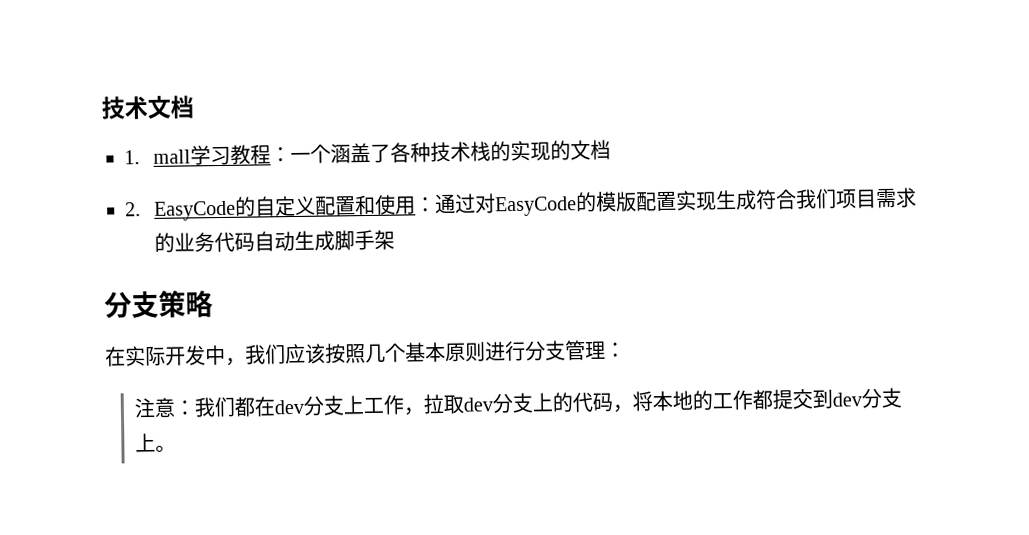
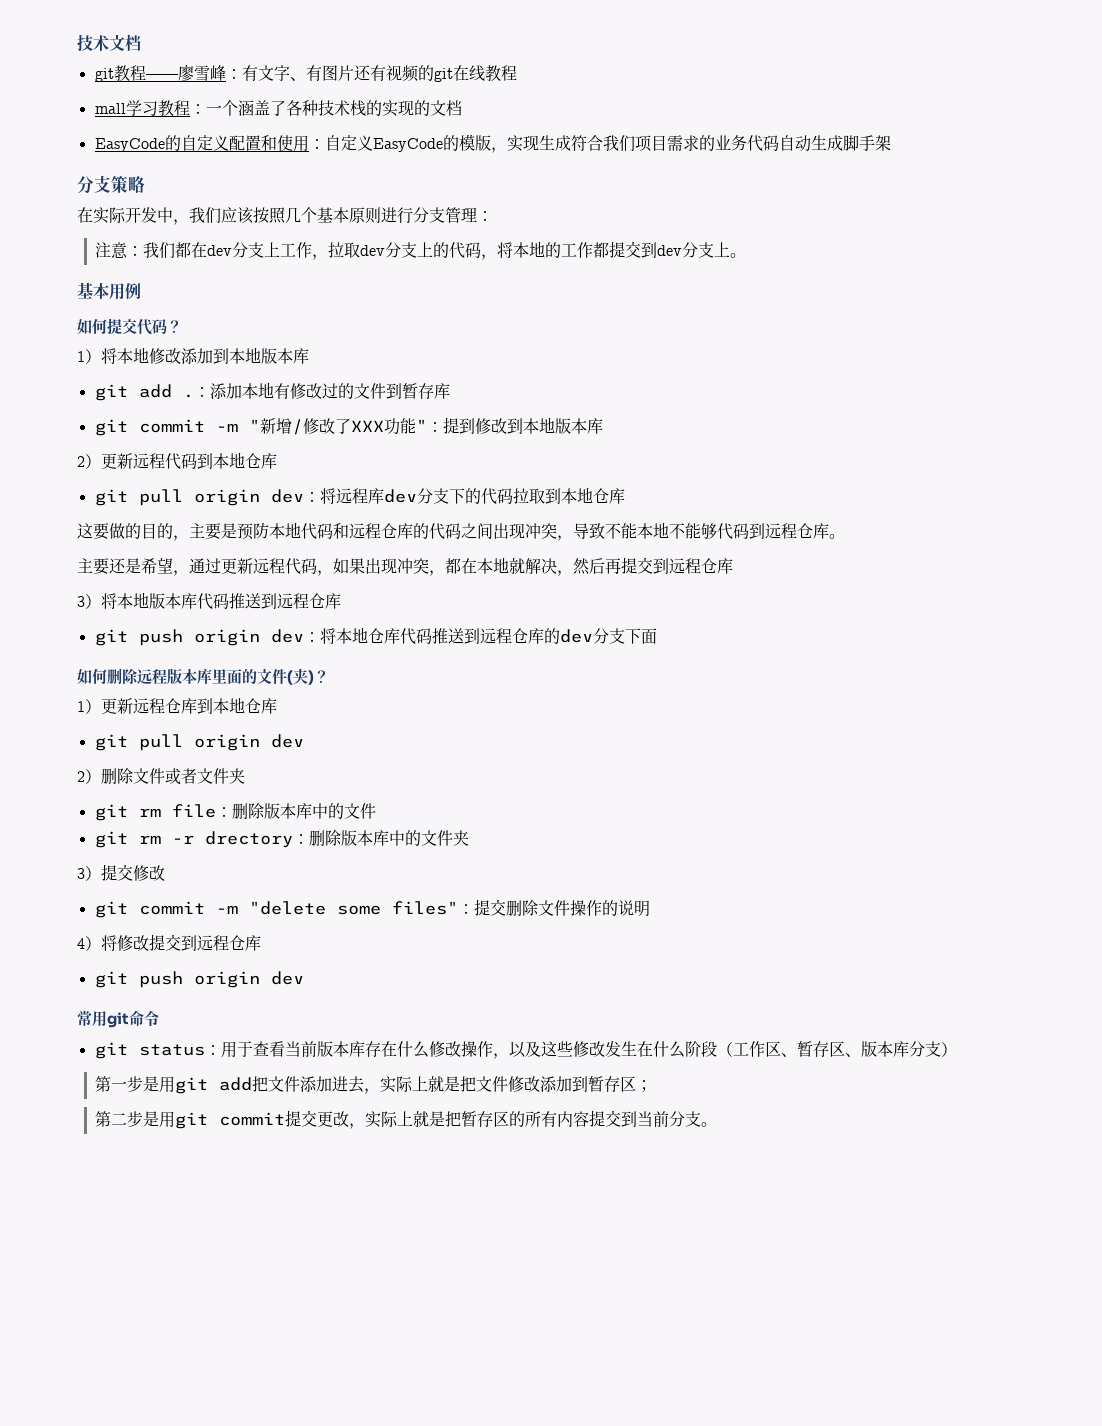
- 1. mall学习教程：一个涵盖了各种技术栈的实现的文档
+ git教程——廖雪峰：有文字、有图片还有视频的git在线教程
+ mall学习教程：一个涵盖了各种技术栈的实现的文档
- 2. EasyCode的自定义配置和使用：通过对EasyCode的模版配置实现生成符合我们项目需求的业务代码自动生成脚手架
+ EasyCode的自定义配置和使用：自定义EasyCode的模版，实现生成符合我们项目需求的业务代码自动生成脚手架
+ 基本用例
+ 如何提交代码？
+ 1）将本地修改添加到本地版本库
+ git add .：添加本地有修改过的文件到暂存库
+ git commit -m "新增/修改了XXX功能"：提到修改到本地版本库
+ 2）更新远程代码到本地仓库
+ git pull origin dev：将远程库dev分支下的代码拉取到本地仓库
+ 这要做的目的，主要是预防本地代码和远程仓库的代码之间出现冲突，导致不能本地不能够代码到远程仓库。
+ 主要还是希望，通过更新远程代码，如果出现冲突，都在本地就解决，然后再提交到远程仓库
+ 3）将本地版本库代码推送到远程仓库
+ git push origin dev：将本地仓库代码推送到远程仓库的dev分支下面
+ 如何删除远程版本库里面的文件(夹)？
+ 1）更新远程仓库到本地仓库
+ git pull origin dev
+ 2）删除文件或者文件夹
+ git rm file：删除版本库中的文件
+ git rm -r drectory：删除版本库中的文件夹
+ 3）提交修改
+ git commit -m "delete some files"：提交删除文件操作的说明
+ 4）将修改提交到远程仓库
+ git push origin dev
+ 常用git命令
+ git status：用于查看当前版本库存在什么修改操作，以及这些修改发生在什么阶段（工作区、暂存区、版本库分支）
+ 第一步是用git add把文件添加进去，实际上就是把文件修改添加到暂存区；
+ 第二步是用git commit提交更改，实际上就是把暂存区的所有内容提交到当前分支。

